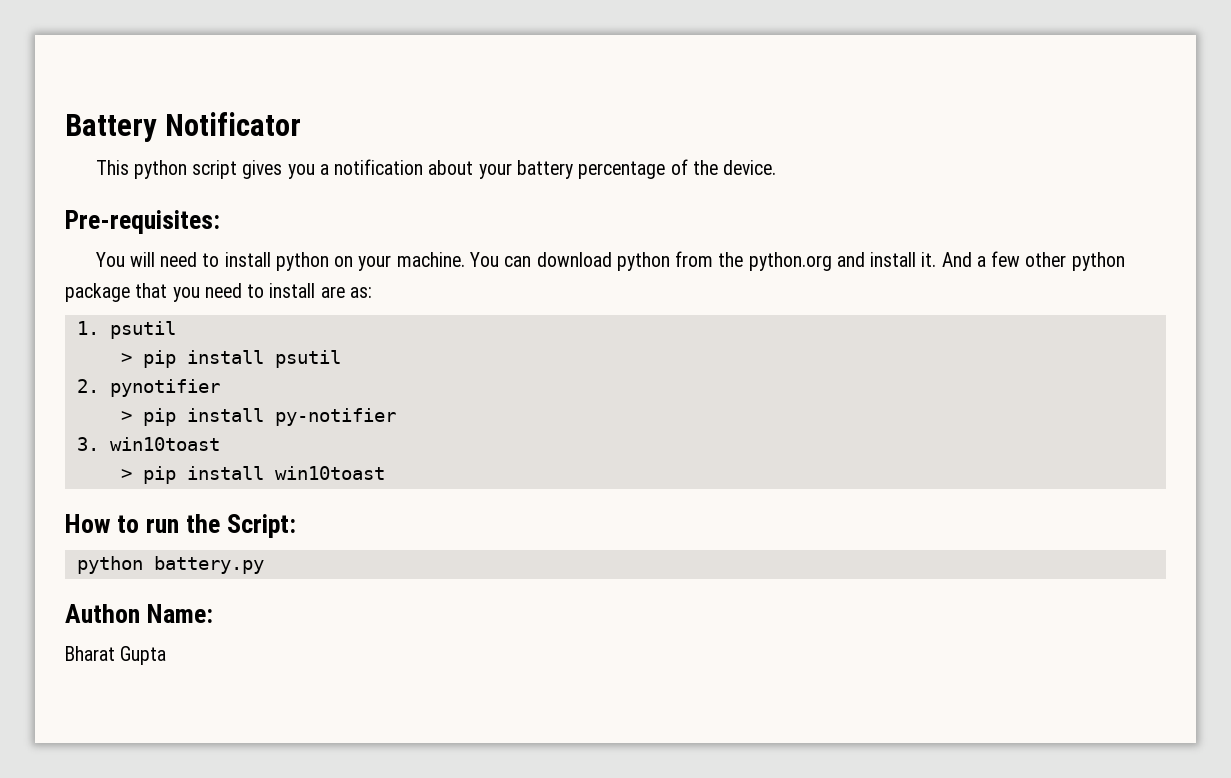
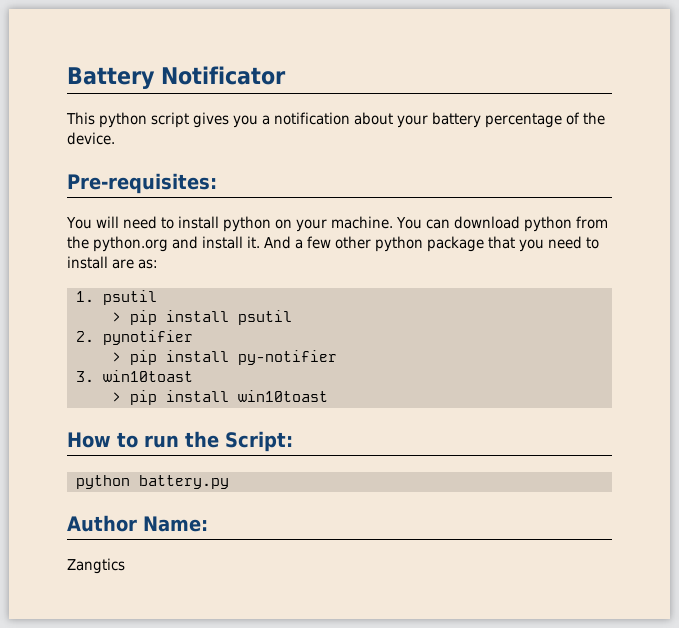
- Authon Name:
+ Author Name:
- Bharat Gupta
+ Zangtics

